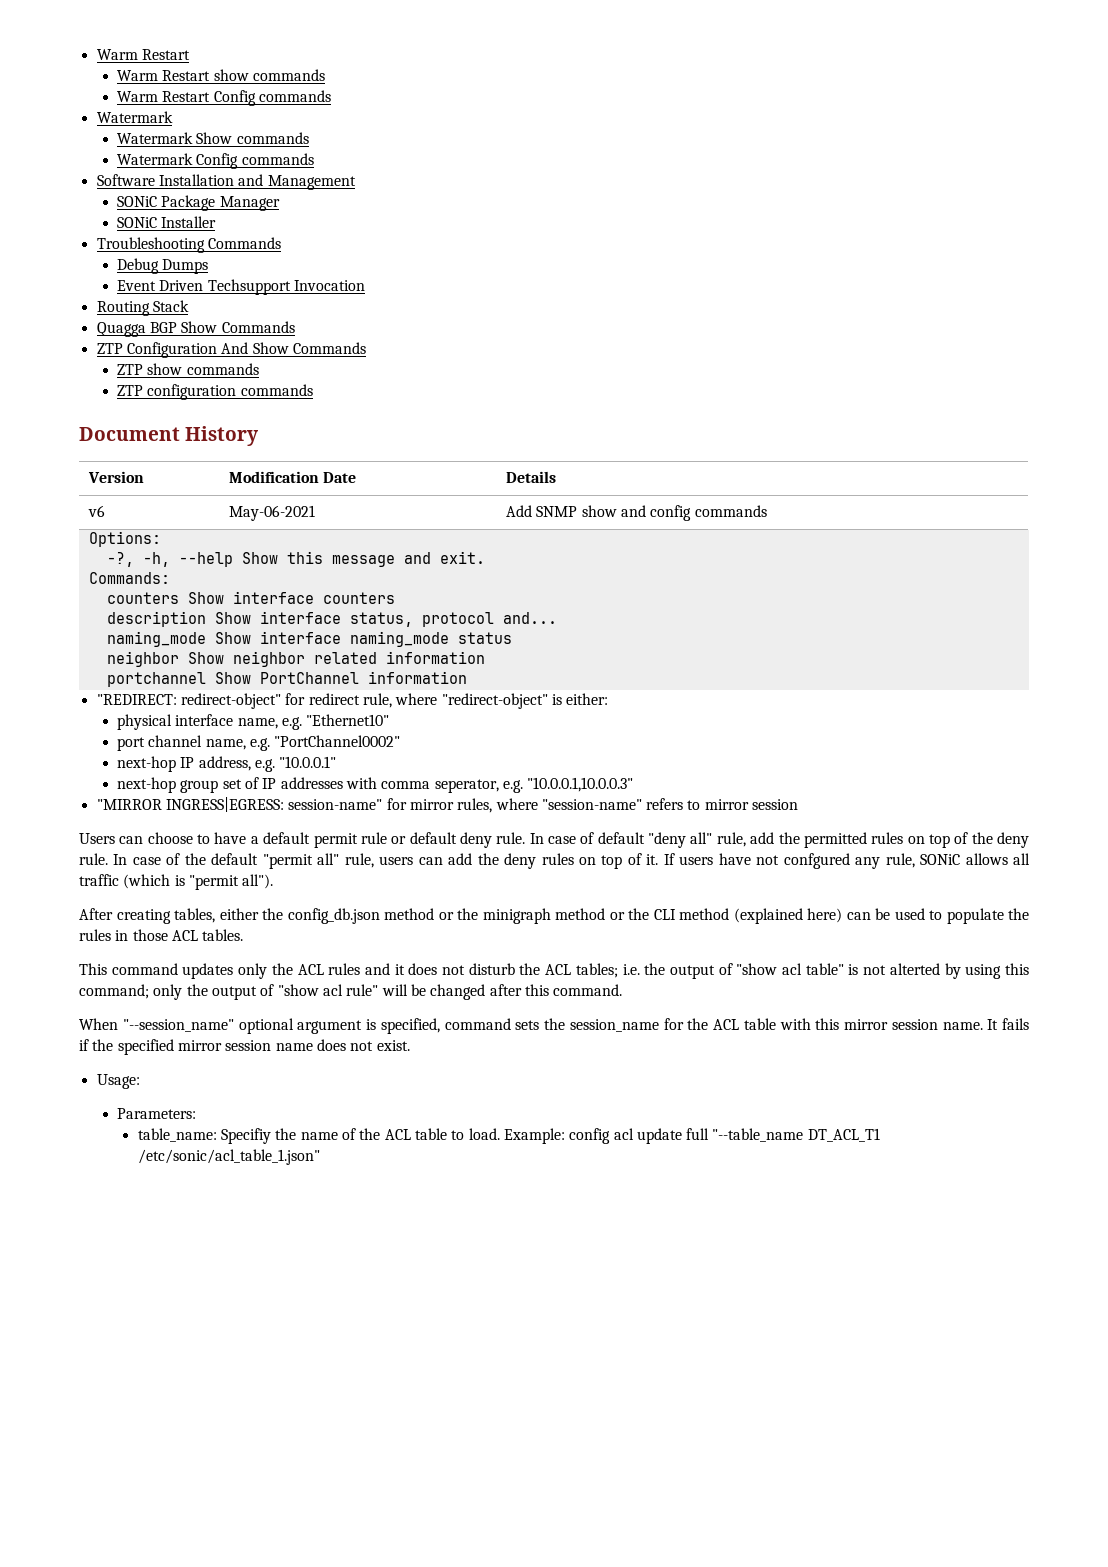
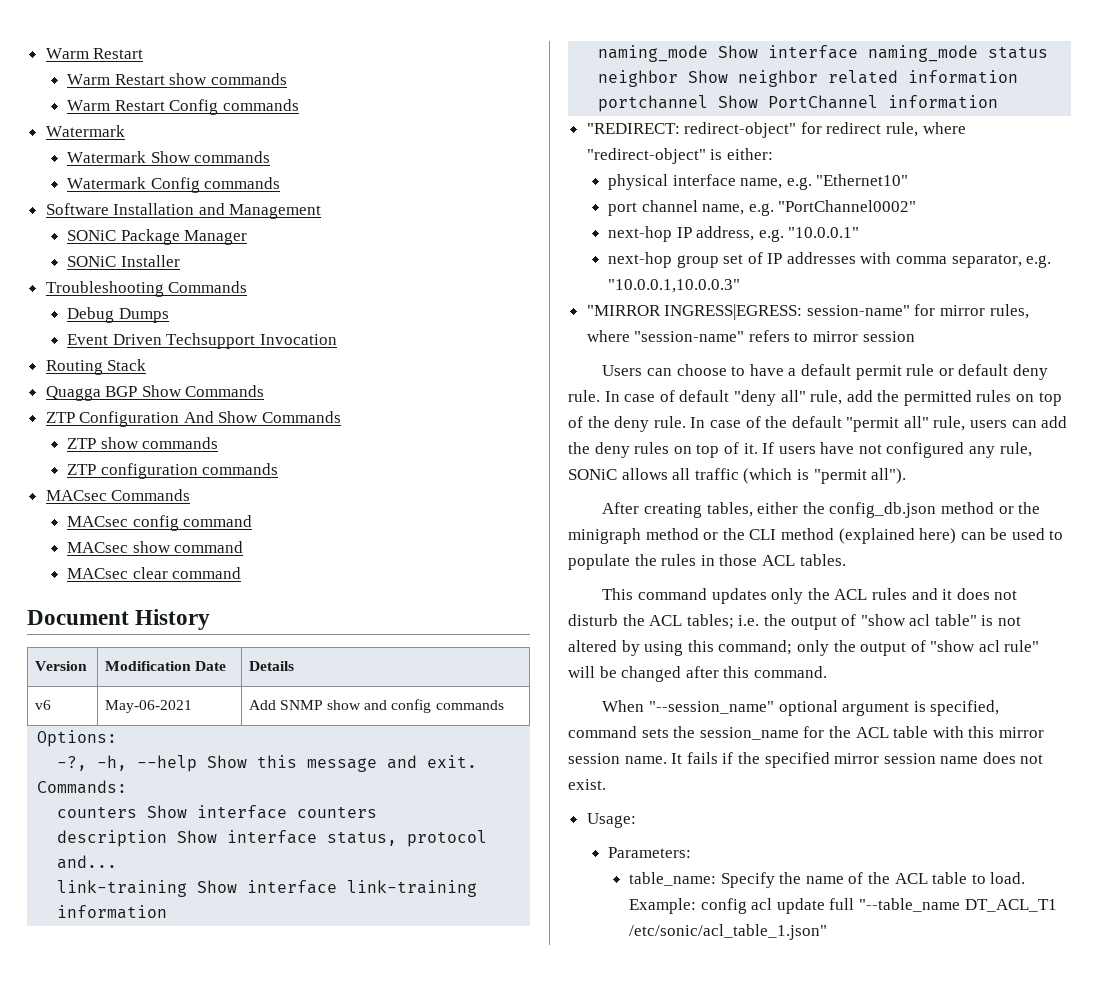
+ MACsec Commands
+ MACsec config command
+ MACsec show command
+ MACsec clear command
+ link-training Show interface link-training information
- next-hop group set of IP addresses with comma seperator, e.g. "10.0.0.1,10.0.0.3"
+ next-hop group set of IP addresses with comma separator, e.g. "10.0.0.1,10.0.0.3"
- If users have not confgured any rule, SONiC allows all traffic (which is "permit all").
+ If users have not configured any rule, SONiC allows all traffic (which is "permit all").
- This command updates only the ACL rules and it does not disturb the ACL tables; i.e. the output of "show acl table" is not alterted by using this command; only the output of "show acl rule" will be changed after this command.
+ This command updates only the ACL rules and it does not disturb the ACL tables; i.e. the output of "show acl table" is not altered by using this command; only the output of "show acl rule" will be changed after this command.
- table_name: Specifiy the name of the ACL table to load.
+ table_name: Specify the name of the ACL table to load.

